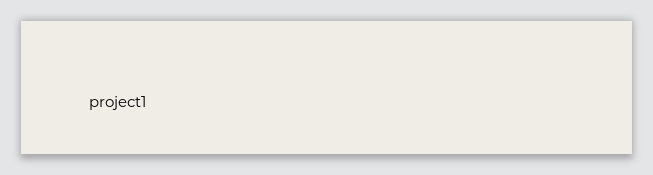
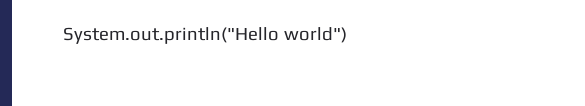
- project1
+ System.out.println("Hello world")

